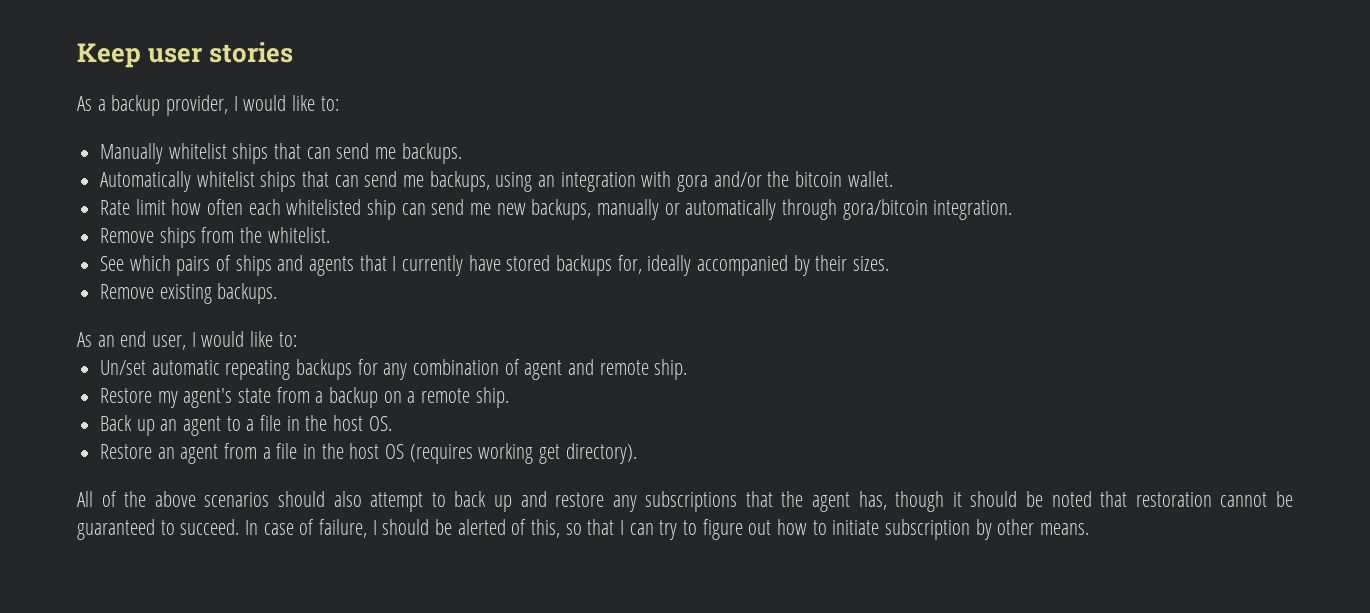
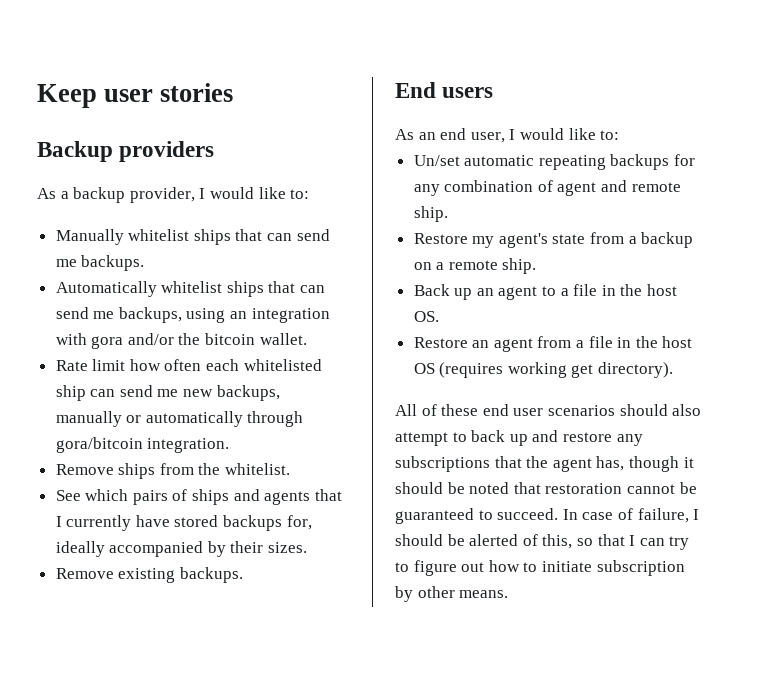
+ Backup providers
+ End users
- All of the above scenarios should also attempt to back up and restore any subscriptions that the agent has, though it should be noted that restoration cannot be guaranteed to succeed.
+ All of these end user scenarios should also attempt to back up and restore any subscriptions that the agent has, though it should be noted that restoration cannot be guaranteed to succeed.

